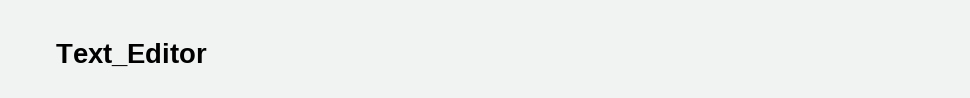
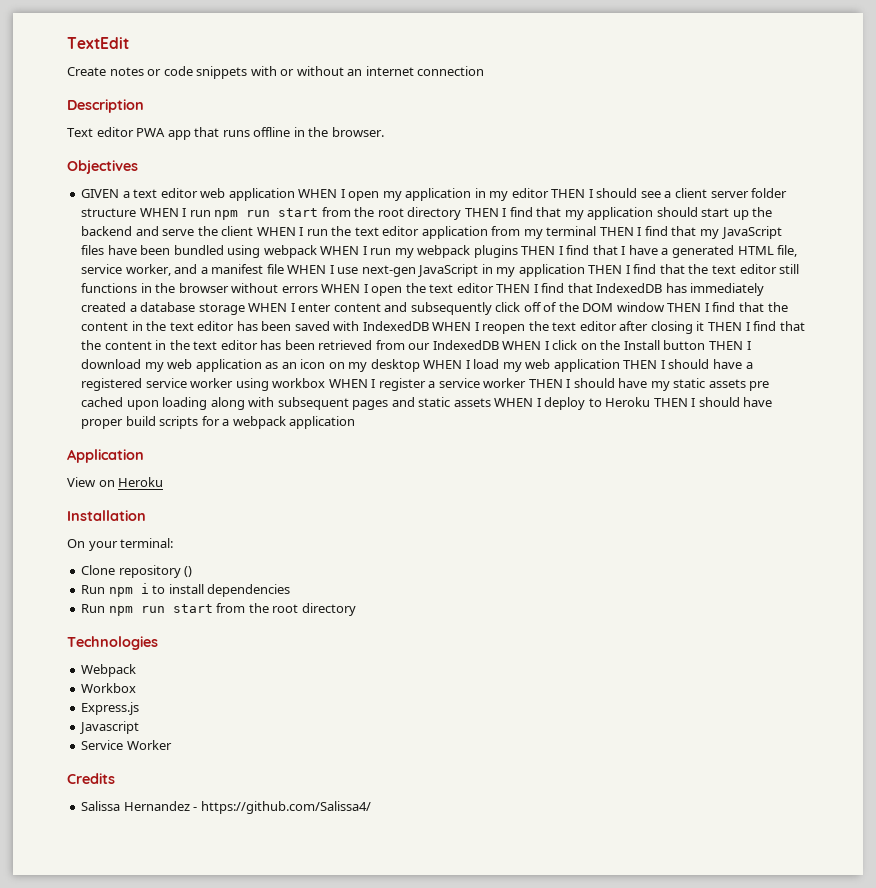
- Text_Editor
+ TextEdit
+ Create notes or code snippets with or without an internet connection
+ Description
+ Text editor PWA app that runs offline in the browser.
+ Objectives
+ GIVEN a text editor web application WHEN I open my application in my editor THEN I should see a client server folder structure WHEN I run npm run start from the root directory THEN I find that my application should start up the backend and serve the client WHEN I run the text editor application from my terminal THEN I find that my JavaScript files have been bundled using webpack WHEN I run my webpack plugins THEN I find that I have a generated HTML file, service worker, and a manifest file WHEN I use next-gen JavaScript in my application THEN I find that the text editor still functions in the browser without errors WHEN I open the text editor THEN I find that IndexedDB has immediately created a database storage WHEN I enter content and subsequently click off of the DOM window THEN I find that the content in the text editor has been saved with IndexedDB WHEN I reopen the text editor after closing it THEN I find that the content in the text editor has been retrieved from our IndexedDB WHEN I click on the Install button THEN I download my web application as an icon on my desktop WHEN I load my web application THEN I should have a registered service worker using workbox WHEN I register a service worker THEN I should have my static assets pre cached upon loading along with subsequent pages and static assets WHEN I deploy to Heroku THEN I should have proper build scripts for a webpack application
+ Application
+ View on Heroku
+ Installation
+ On your terminal:
+ Clone repository ()
+ Run npm i to install dependencies
+ Run npm run start from the root directory
+ Technologies
+ Webpack
+ Workbox
+ Express.js
+ Javascript
+ Service Worker
+ Credits
+ Salissa Hernandez - https://github.com/Salissa4/

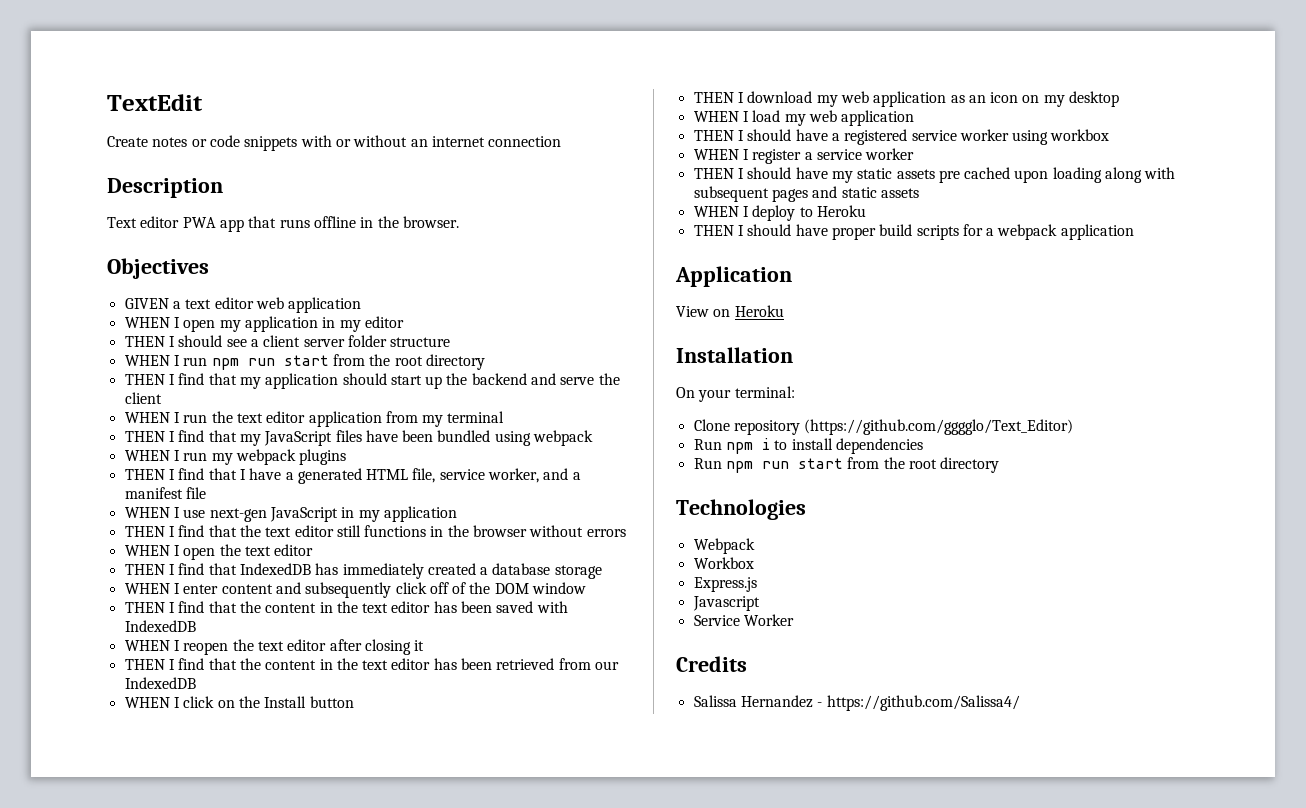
- GIVEN a text editor web application WHEN I open my application in my editor THEN I should see a client server folder structure WHEN I run npm run start from the root directory THEN I find that my application should start up the backend and serve the client WHEN I run the text editor application from my terminal THEN I find that my JavaScript files have been bundled using webpack WHEN I run my webpack plugins THEN I find that I have a generated HTML file, service worker, and a manifest file WHEN I use next-gen JavaScript in my application THEN I find that the text editor still functions in the browser without errors WHEN I open the text editor THEN I find that IndexedDB has immediately created a database storage WHEN I enter content and subsequently click off of the DOM window THEN I find that the content in the text editor has been saved with IndexedDB WHEN I reopen the text editor after closing it THEN I find that the content in the text editor has been retrieved from our IndexedDB WHEN I click on the Install button THEN I download my web application as an icon on my desktop WHEN I load my web application THEN I should have a registered service worker using workbox WHEN I register a service worker THEN I should have my static assets pre cached upon loading along with subsequent pages and static assets WHEN I deploy to Heroku THEN I should have proper build scripts for a webpack application
+ GIVEN a text editor web application
+ WHEN I open my application in my editor
+ THEN I should see a client server folder structure
+ WHEN I run npm run start from the root directory
+ THEN I find that my application should start up the backend and serve the client
+ WHEN I run the text editor application from my terminal
+ THEN I find that my JavaScript files have been bundled using webpack
+ WHEN I run my webpack plugins
+ THEN I find that I have a generated HTML file, service worker, and a manifest file
+ WHEN I use next-gen JavaScript in my application
+ THEN I find that the text editor still functions in the browser without errors
+ WHEN I open the text editor
+ THEN I find that IndexedDB has immediately created a database storage
+ WHEN I enter content and subsequently click off of the DOM window
+ THEN I find that the content in the text editor has been saved with IndexedDB
+ WHEN I reopen the text editor after closing it
+ THEN I find that the content in the text editor has been retrieved from our IndexedDB
+ WHEN I click on the Install button
+ THEN I download my web application as an icon on my desktop
+ WHEN I load my web application
+ THEN I should have a registered service worker using workbox
+ WHEN I register a service worker
+ THEN I should have my static assets pre cached upon loading along with subsequent pages and static assets
+ WHEN I deploy to Heroku
+ THEN I should have proper build scripts for a webpack application
- Clone repository ()
+ Clone repository (https://github.com/gggglo/Text_Editor)

